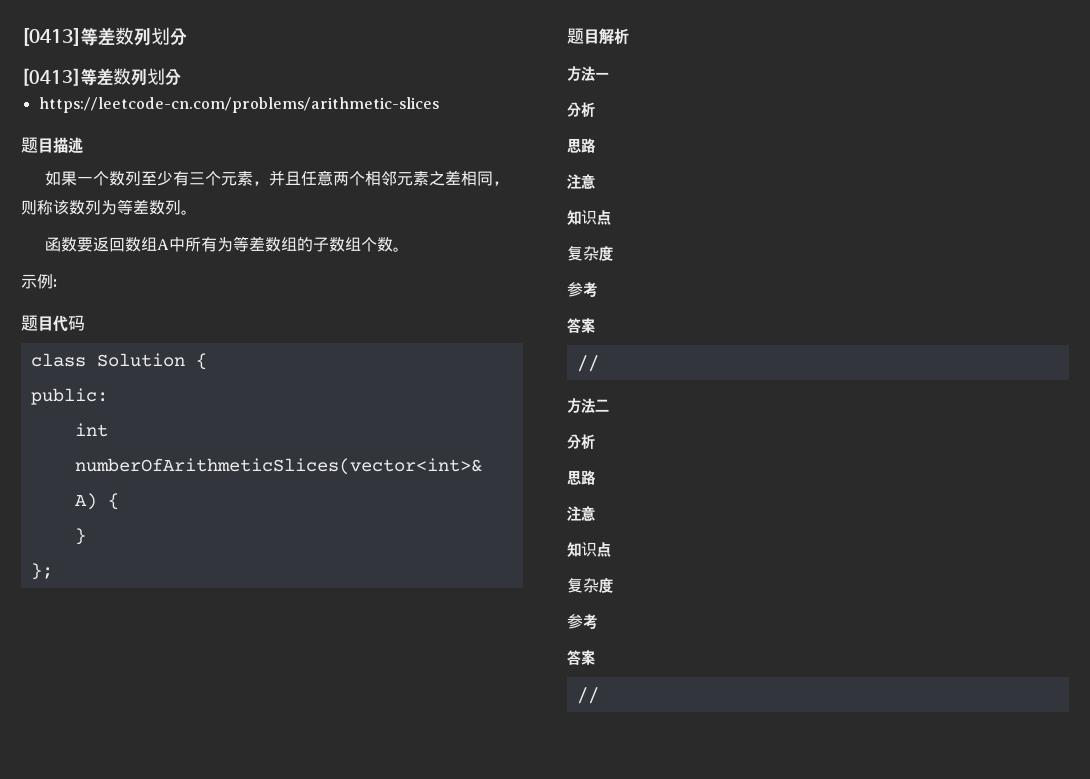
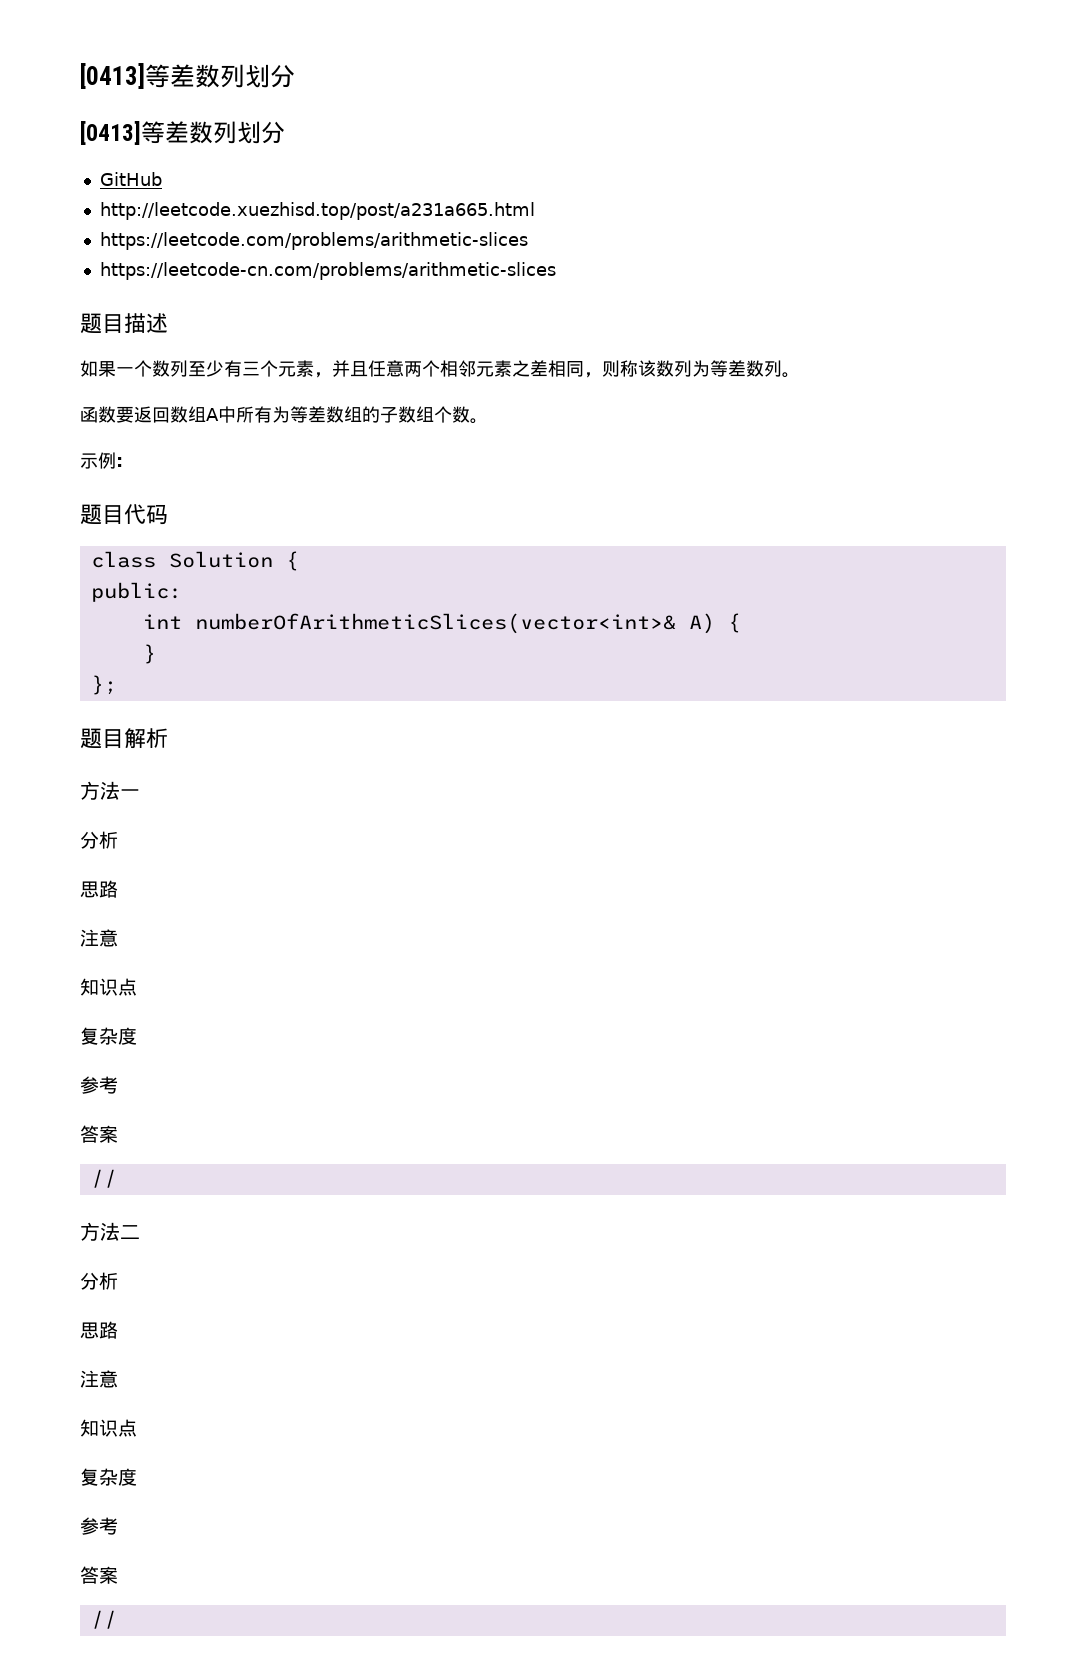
+ GitHub
+ http://leetcode.xuezhisd.top/post/a231a665.html
+ https://leetcode.com/problems/arithmetic-slices

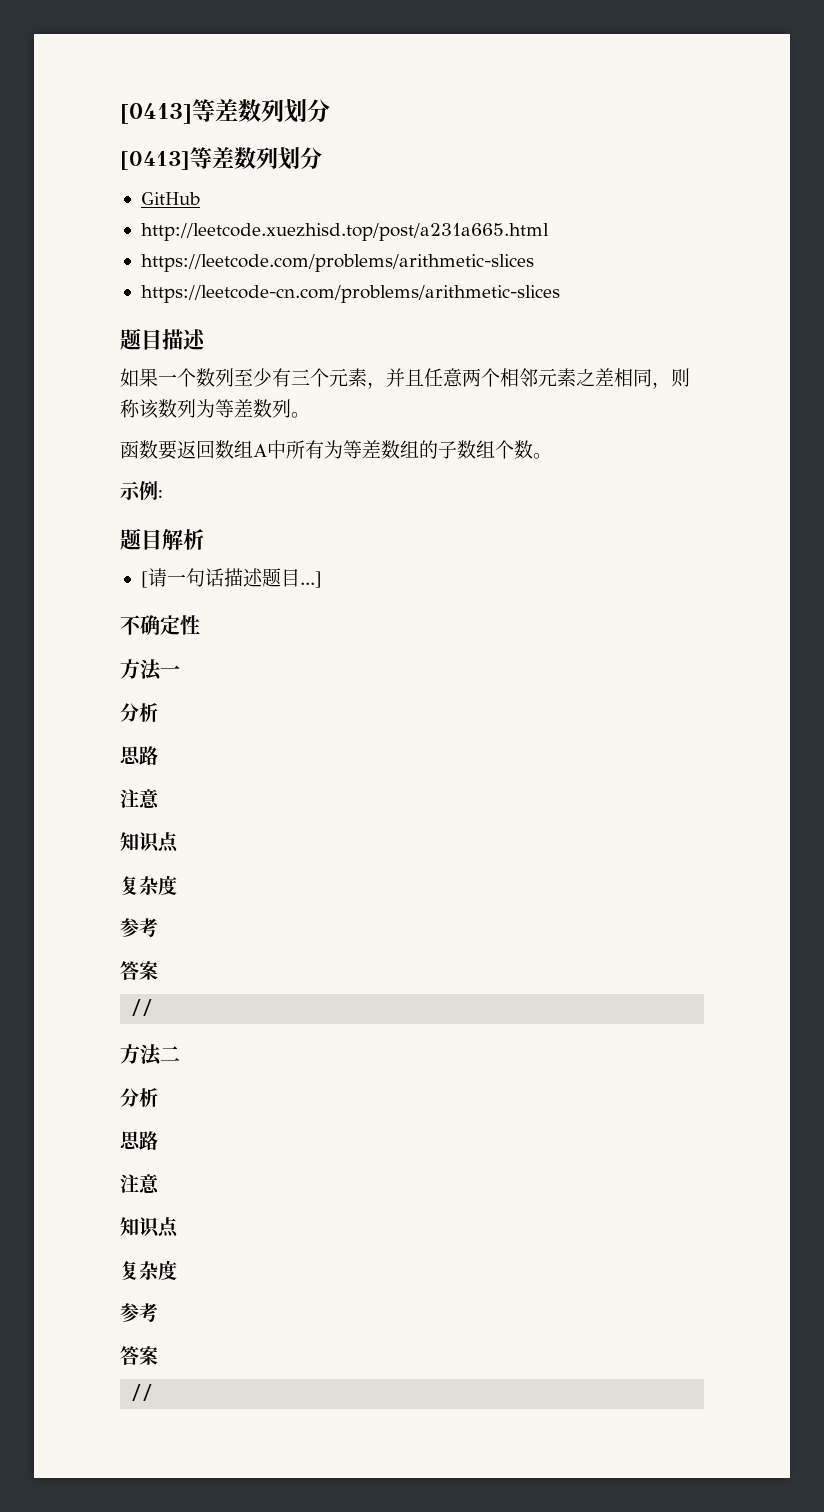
- 题目代码
- class Solution {
- public:
- int numberOfArithmeticSlices(vector<int>& A) {
- }
- };
  题目解析
+ [请一句话描述题目...]
+ 不确定性

